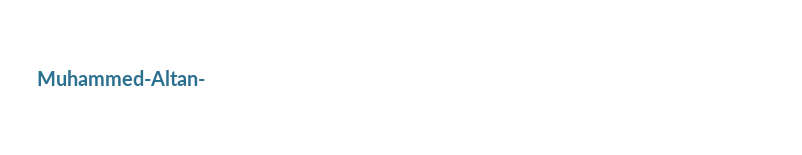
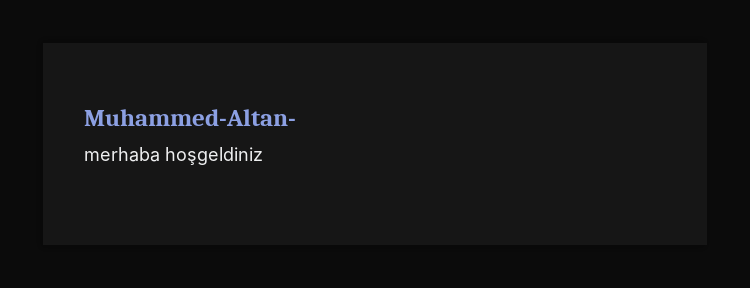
+ merhaba hoşgeldiniz

